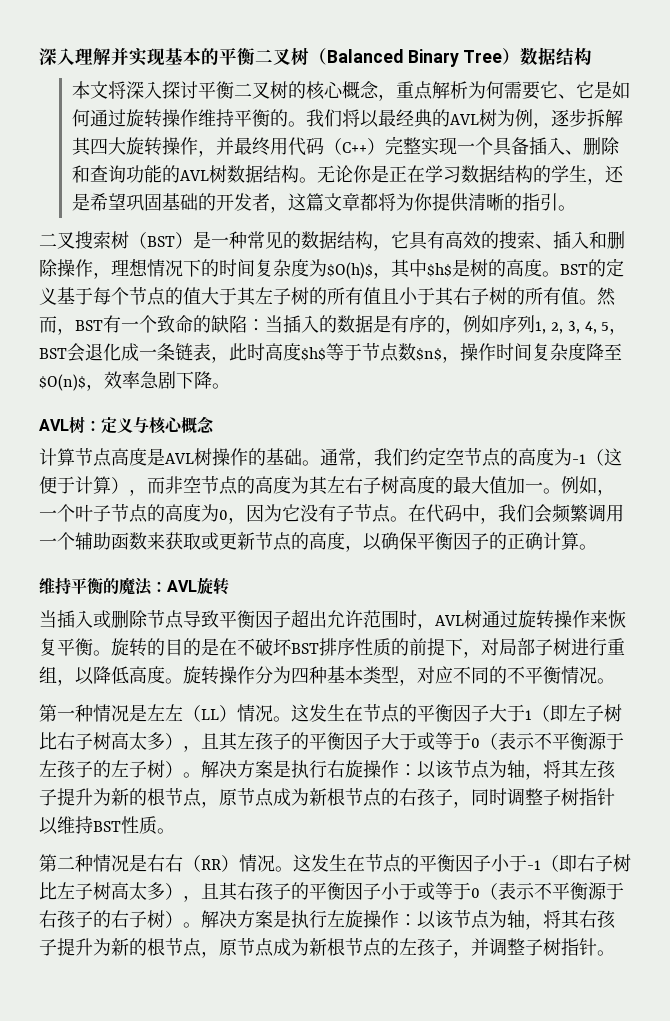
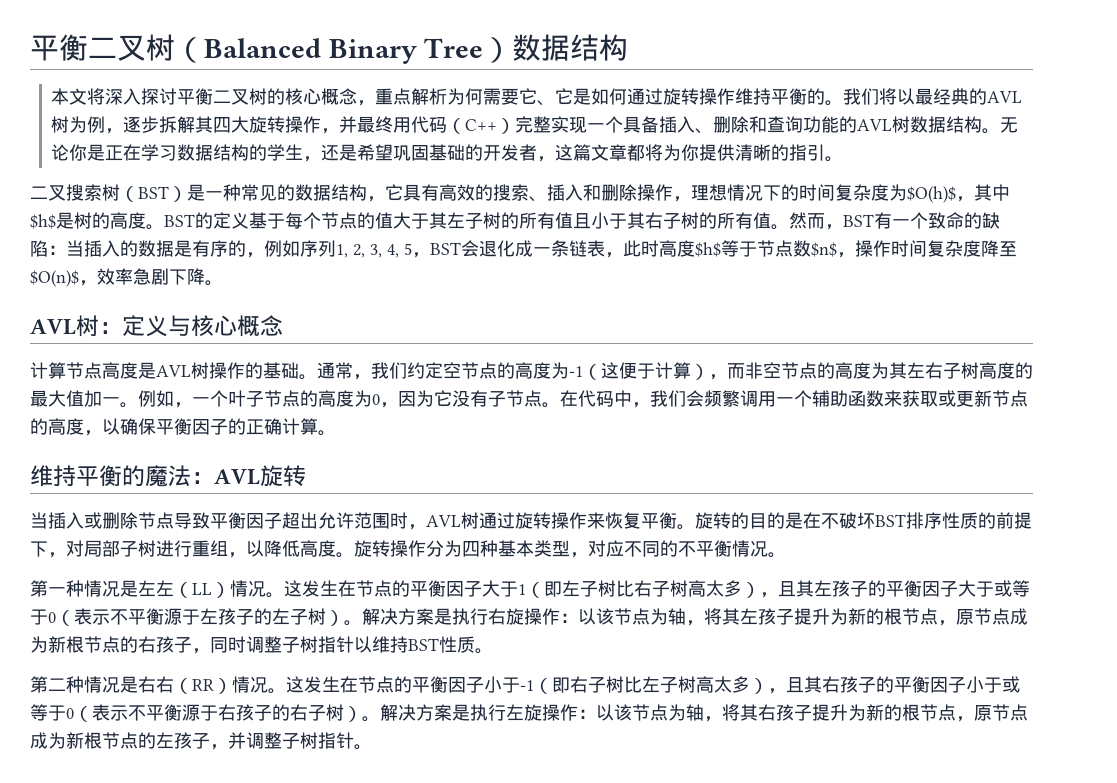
- 深入理解并实现基本的平衡二叉树（Balanced Binary Tree）数据结构
+ 平衡二叉树（Balanced Binary Tree）数据结构

